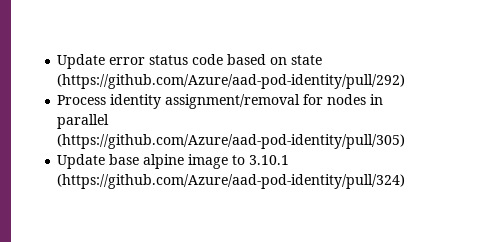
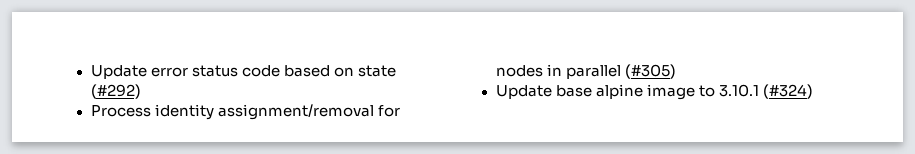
- Update error status code based on state (https://github.com/Azure/aad-pod-identity/pull/292)
+ Update error status code based on state (#292)
- Process identity assignment/removal for nodes in parallel (https://github.com/Azure/aad-pod-identity/pull/305)
+ Process identity assignment/removal for nodes in parallel (#305)
- Update base alpine image to 3.10.1 (https://github.com/Azure/aad-pod-identity/pull/324)
+ Update base alpine image to 3.10.1 (#324)

